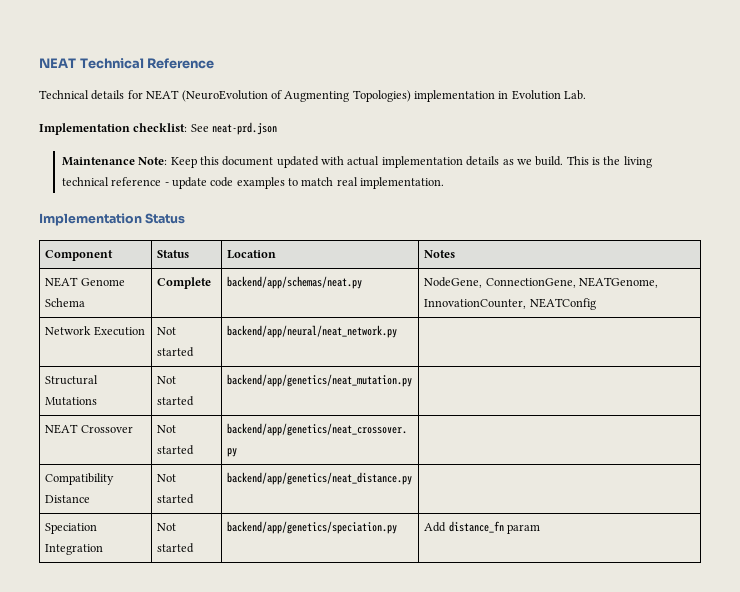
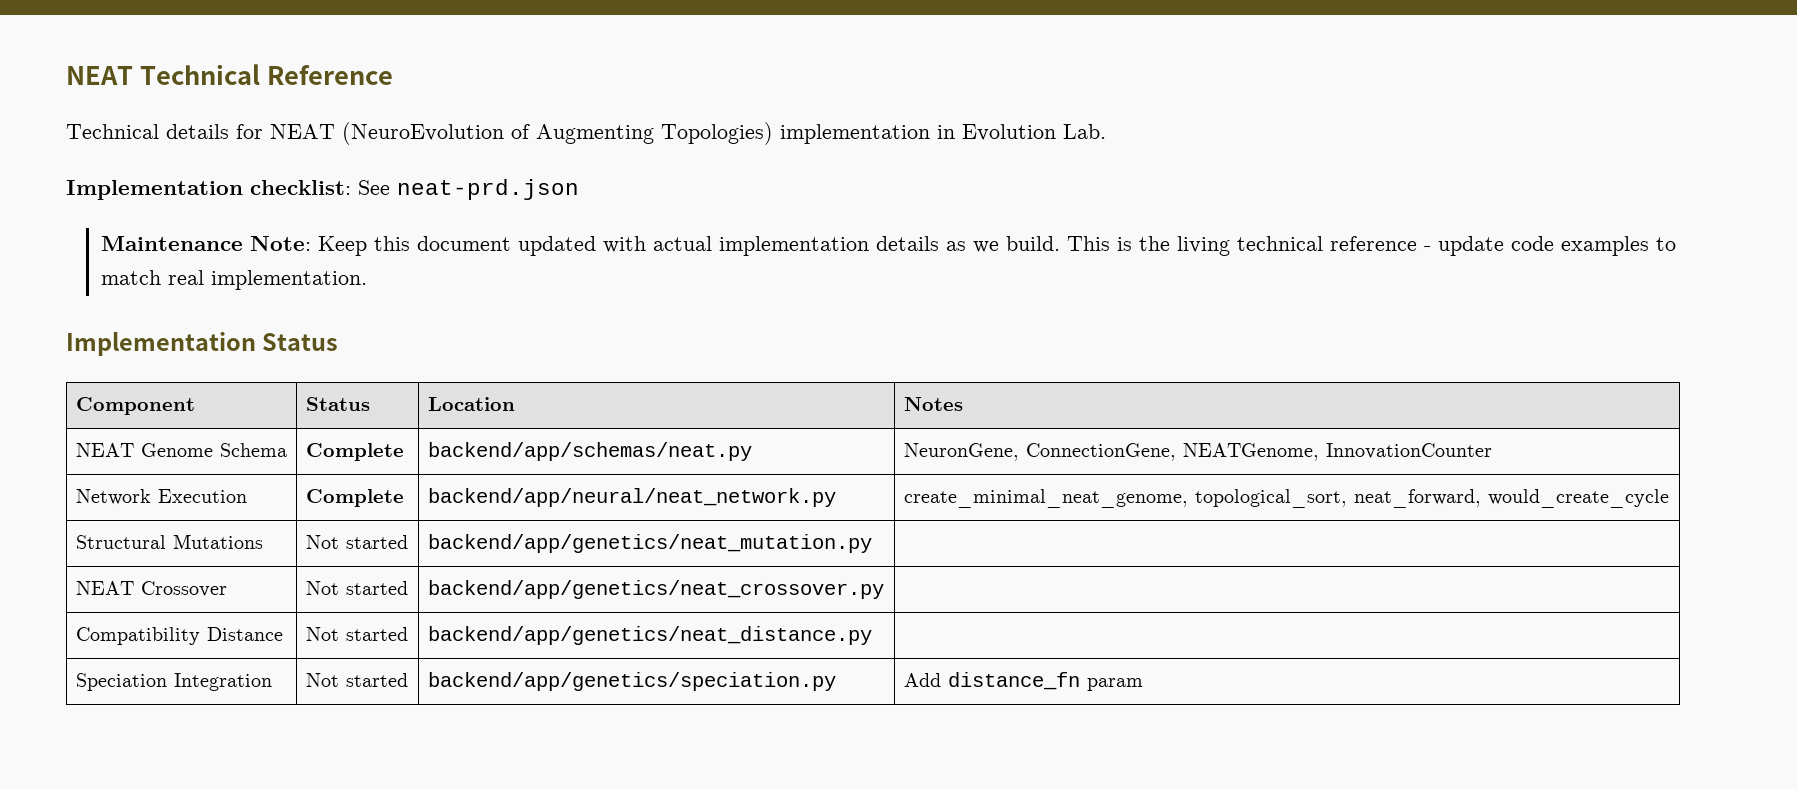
- NEAT Genome Schema | Complete | backend/app/schemas/neat.py | NodeGene, ConnectionGene, NEATGenome, InnovationCounter, NEATConfig
+ NEAT Genome Schema | Complete | backend/app/schemas/neat.py | NeuronGene, ConnectionGene, NEATGenome, InnovationCounter
- Network Execution | Not started | backend/app/neural/neat_network.py |
+ Network Execution | Complete | backend/app/neural/neat_network.py | create_minimal_neat_genome, topological_sort, neat_forward, would_create_cycle

